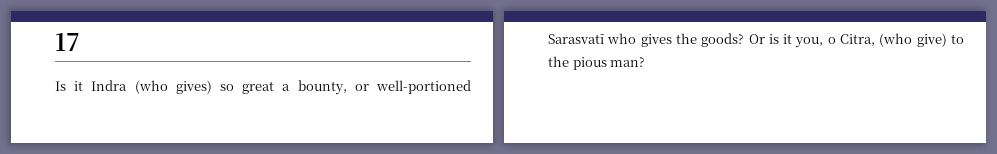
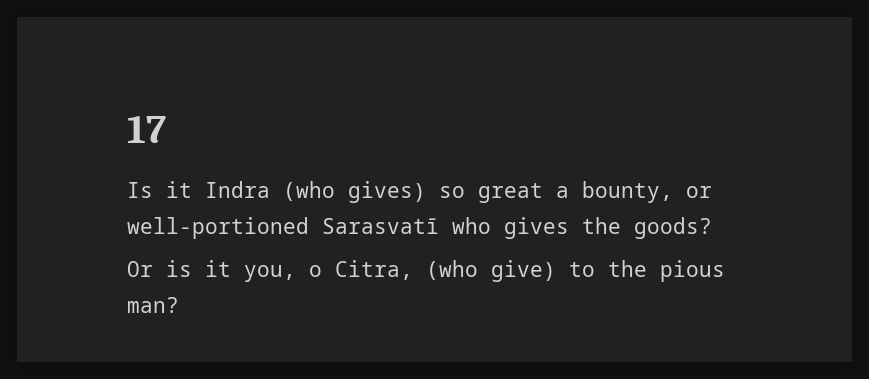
- Is it Indra (who gives) so great a bounty, or well-portioned Sarasvatī who gives the goods? Or is it you, o Citra, (who give) to the pious man?
+ Is it Indra (who gives) so great a bounty, or well-portioned Sarasvatī who gives the goods?
+ Or is it you, o Citra, (who give) to the pious man?

